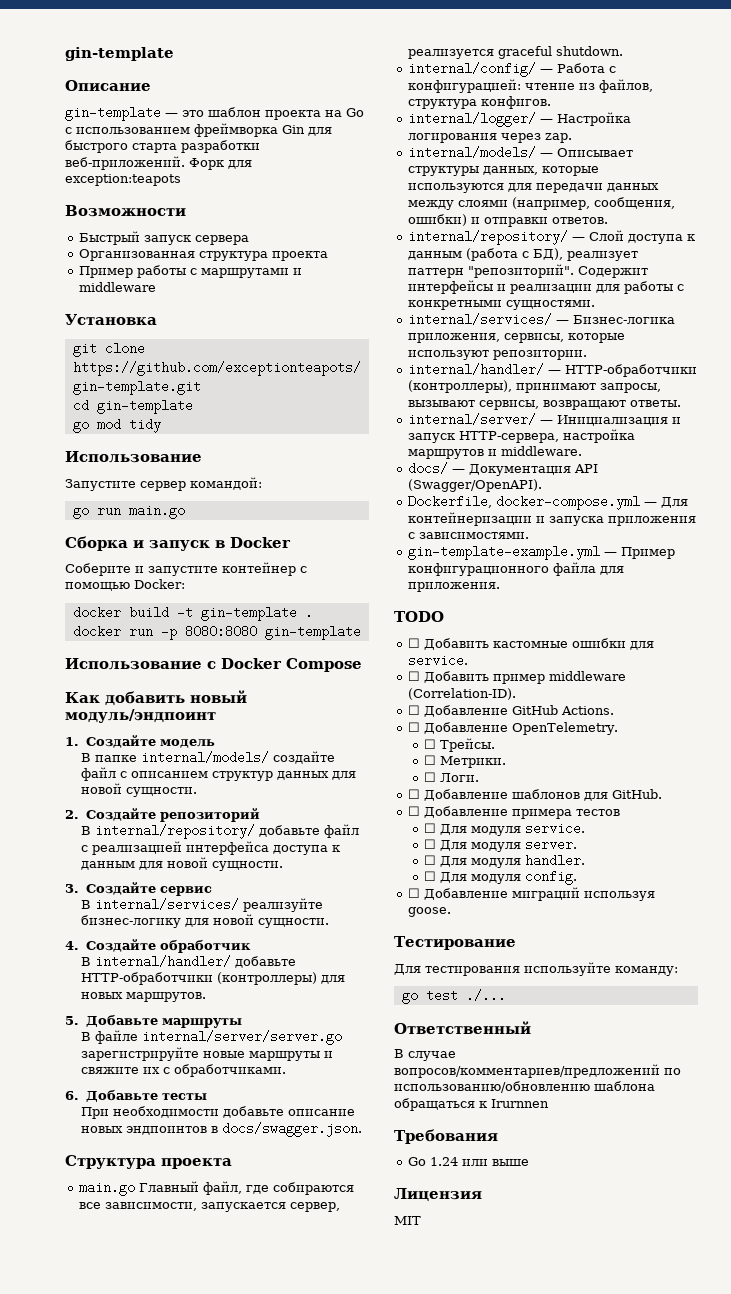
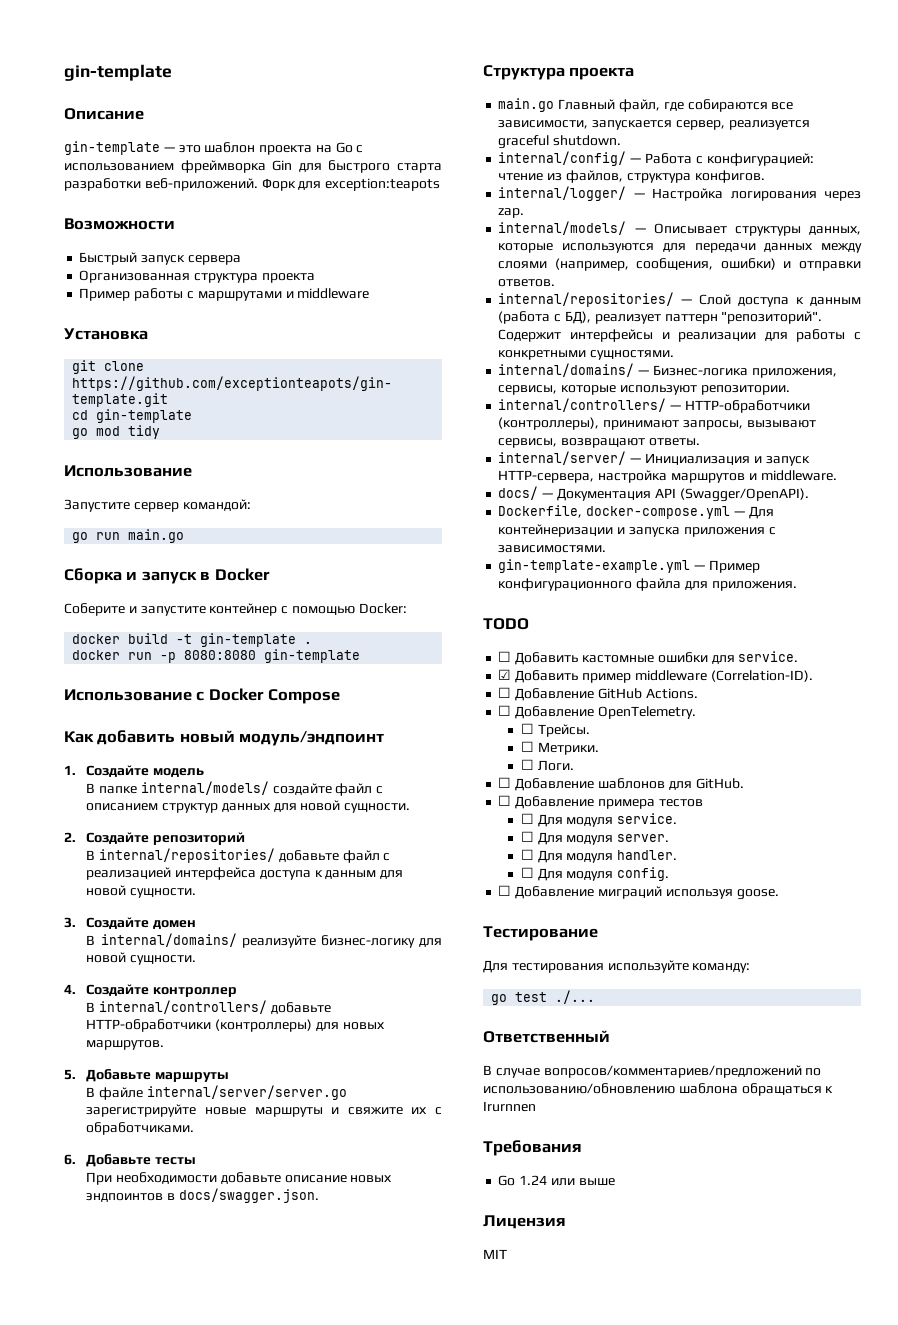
- В internal/repository/ добавьте файл с реализацией интерфейса доступа к данным для новой сущности.
+ В internal/repositories/ добавьте файл с реализацией интерфейса доступа к данным для новой сущности.
- 3. Создайте сервис
- В internal/services/ реализуйте бизнес-логику для новой сущности.
+ 3. Создайте домен
+ В internal/domains/ реализуйте бизнес-логику для новой сущности.
- 4. Создайте обработчик
- В internal/handler/ добавьте HTTP-обработчики (контроллеры) для новых маршрутов.
+ 4. Создайте контроллер
+ В internal/controllers/ добавьте HTTP-обработчики (контроллеры) для новых маршрутов.
- internal/repository/ — Слой доступа к данным (работа с БД), реализует паттерн "репозиторий".
+ internal/repositories/ — Слой доступа к данным (работа с БД), реализует паттерн "репозиторий".
- internal/services/ — Бизнес-логика приложения, сервисы, которые используют репозитории.
+ internal/domains/ — Бизнес-логика приложения, сервисы, которые используют репозитории.
- internal/handler/ — HTTP-обработчики (контроллеры), принимают запросы, вызывают сервисы, возвращают ответы.
+ internal/controllers/ — HTTP-обработчики (контроллеры), принимают запросы, вызывают сервисы, возвращают ответы.
- ☐ Добавить пример middleware (Correlation-ID).
+ ☑ Добавить пример middleware (Correlation-ID).

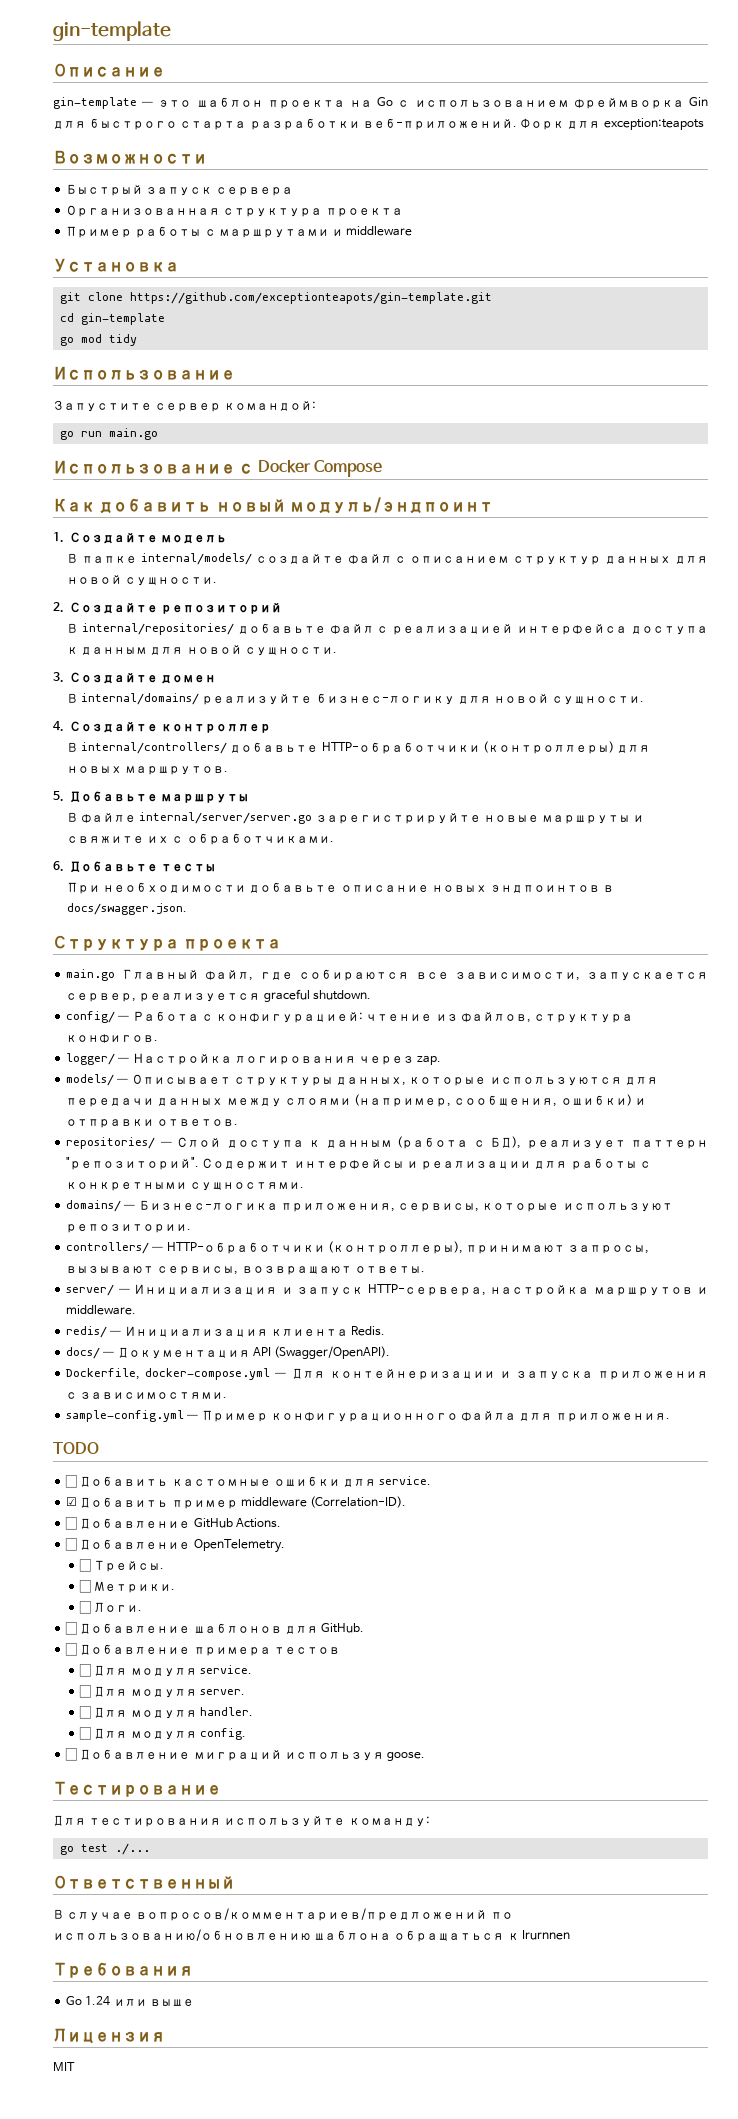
- Сборка и запуск в Docker
- Соберите и запустите контейнер с помощью Docker:
- docker build -t gin-template .
- docker run -p 8080:8080 gin-template
- internal/config/ — Работа с конфигурацией: чтение из файлов, структура конфигов.
+ config/ — Работа с конфигурацией: чтение из файлов, структура конфигов.
- internal/logger/ — Настройка логирования через zap.
+ logger/ — Настройка логирования через zap.
- internal/models/ — Описывает структуры данных, которые используются для передачи данных между слоями (например, сообщения, ошибки) и отправки ответов.
+ models/ — Описывает структуры данных, которые используются для передачи данных между слоями (например, сообщения, ошибки) и отправки ответов.
- internal/repositories/ — Слой доступа к данным (работа с БД), реализует паттерн "репозиторий".
+ repositories/ — Слой доступа к данным (работа с БД), реализует паттерн "репозиторий".
- internal/domains/ — Бизнес-логика приложения, сервисы, которые используют репозитории.
+ domains/ — Бизнес-логика приложения, сервисы, которые используют репозитории.
- internal/controllers/ — HTTP-обработчики (контроллеры), принимают запросы, вызывают сервисы, возвращают ответы.
+ controllers/ — HTTP-обработчики (контроллеры), принимают запросы, вызывают сервисы, возвращают ответы.
- internal/server/ — Инициализация и запуск HTTP-сервера, настройка маршрутов и middleware.
+ server/ — Инициализация и запуск HTTP-сервера, настройка маршрутов и middleware.
+ redis/ — Инициализация клиента Redis.
- gin-template-example.yml — Пример конфигурационного файла для приложения.
+ sample-config.yml — Пример конфигурационного файла для приложения.

